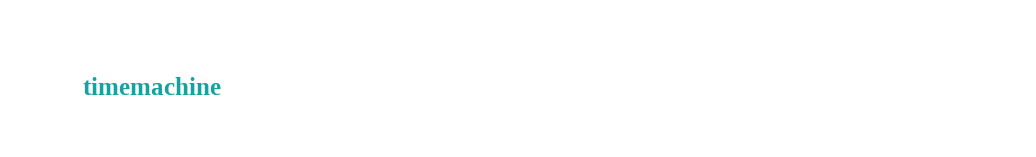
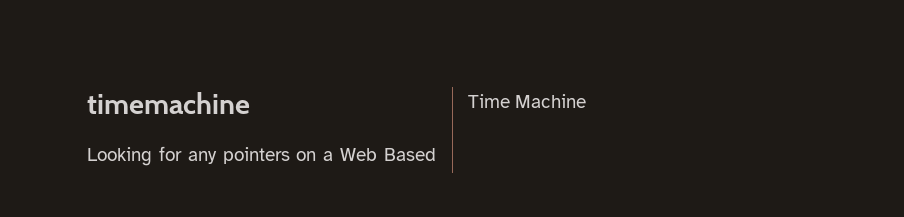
+ Looking for any pointers on a Web Based Time Machine

